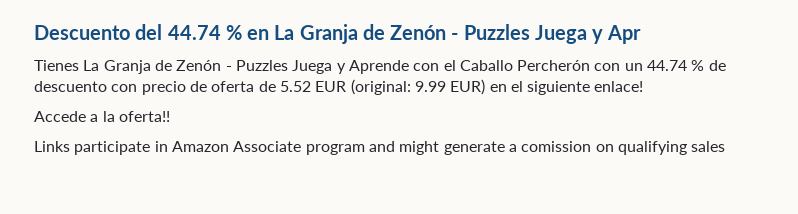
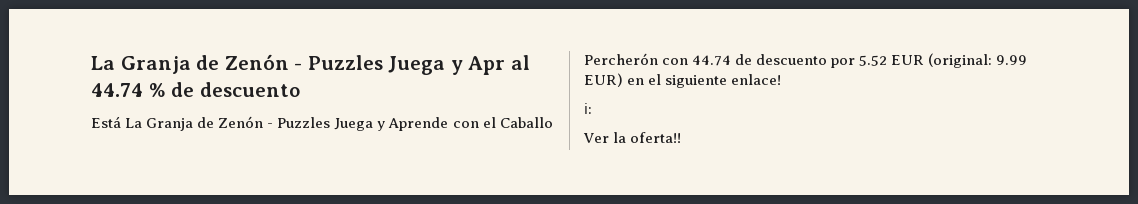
- Descuento del 44.74 % en La Granja de Zenón - Puzzles Juega y Apr
- Tienes La Granja de Zenón - Puzzles Juega y Aprende con el Caballo Percherón con un 44.74 % de descuento con precio de oferta de 5.52 EUR (original: 9.99 EUR) en el siguiente enlace!
+ La Granja de Zenón - Puzzles Juega y Apr al 44.74 % de descuento
+ Está La Granja de Zenón - Puzzles Juega y Aprende con el Caballo Percherón con 44.74 de descuento por 5.52 EUR (original: 9.99 EUR) en el siguiente enlace!
- Accede a la oferta!!
+ ℹ:
+ Ver la oferta!!
- Links participate in Amazon Associate program and might generate a comission on qualifying sales

